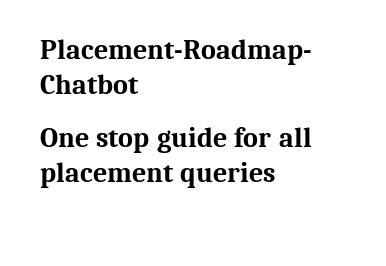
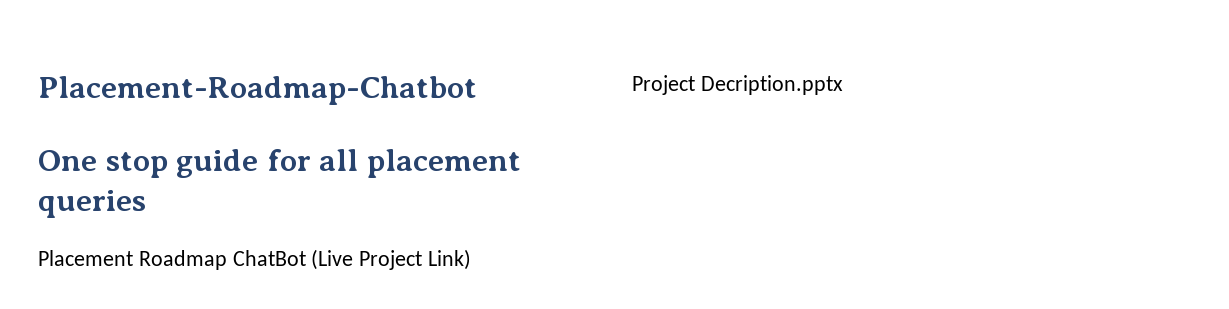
+ Placement Roadmap ChatBot (Live Project Link)
+ Project Decription.pptx

